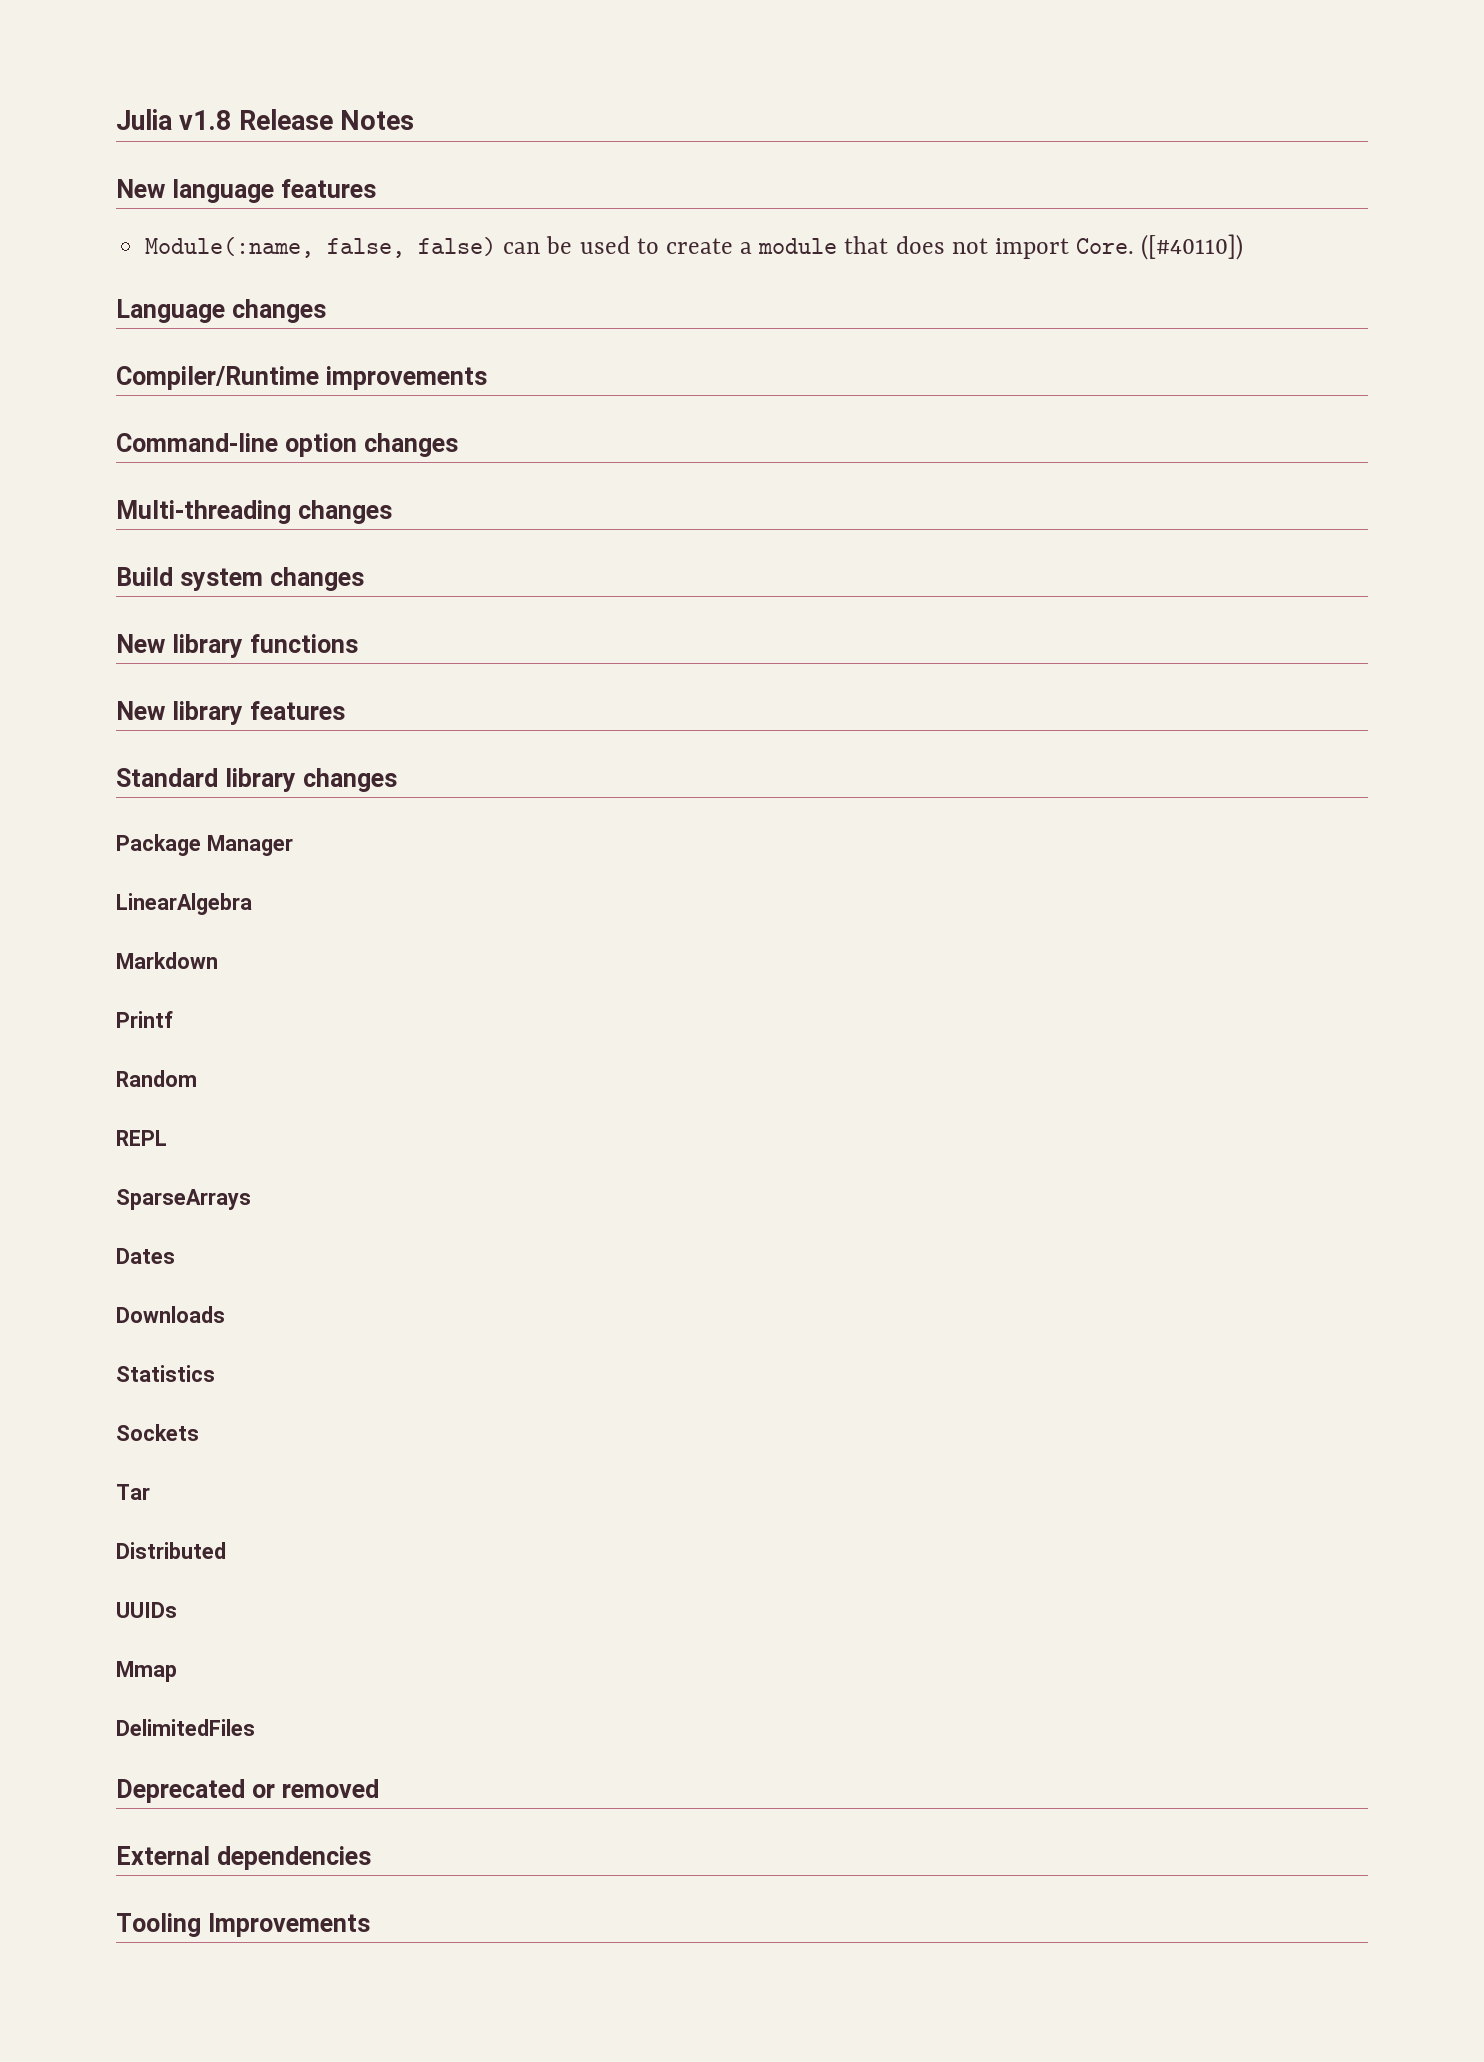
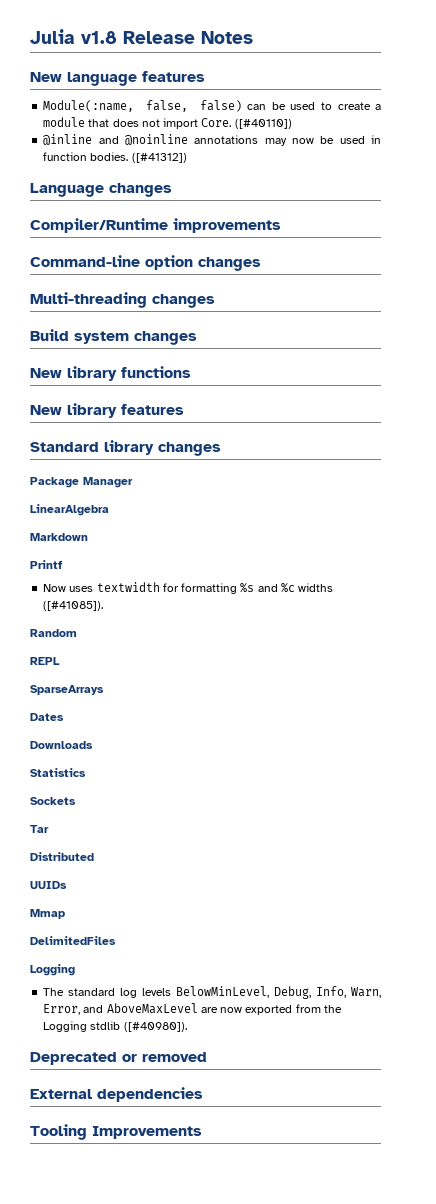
+ @inline and @noinline annotations may now be used in function bodies. ([#41312])
+ Now uses textwidth for formatting %s and %c widths ([#41085]).
  DelimitedFiles
+ Logging
+ The standard log levels BelowMinLevel, Debug, Info, Warn, Error, and AboveMaxLevel are now exported from the Logging stdlib ([#40980]).

